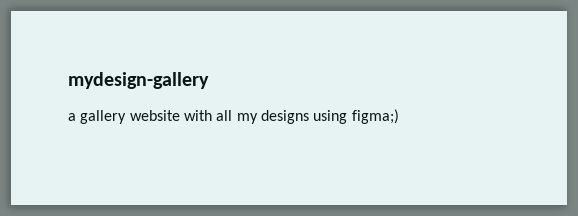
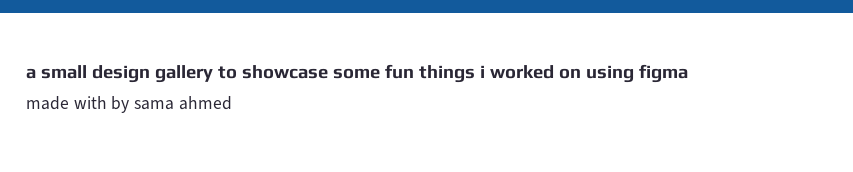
- mydesign-gallery
- a gallery website with all my designs using figma;)
+ a small design gallery to showcase some fun things i worked on using figma
+ made with by sama ahmed

